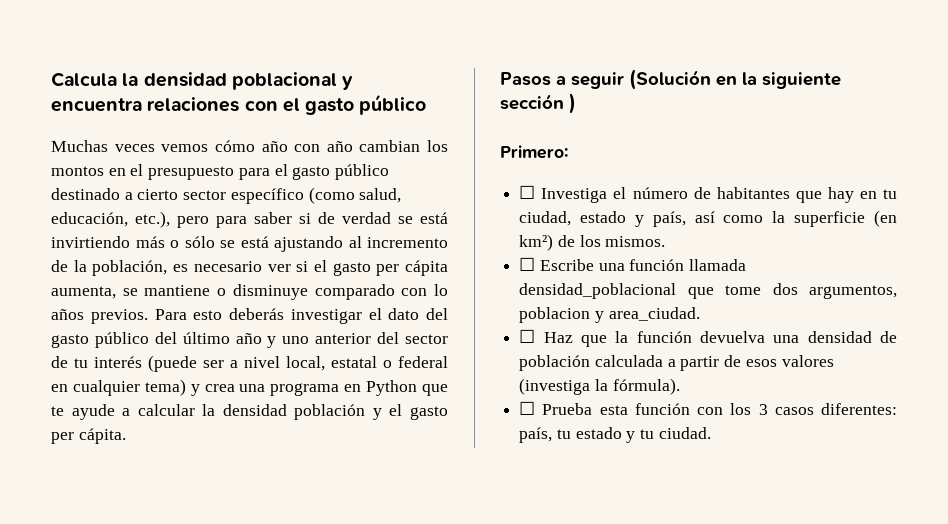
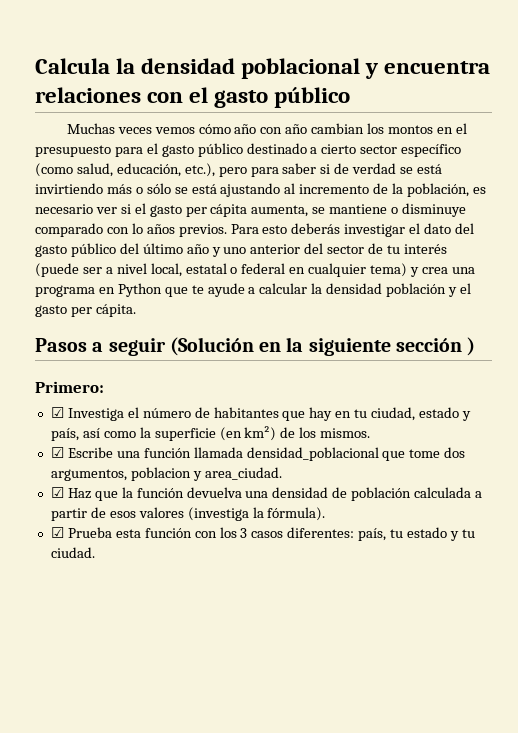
- ☐ Investiga el número de habitantes que hay en tu ciudad, estado y país, así como la superficie (en km²) de los mismos.
+ ☑ Investiga el número de habitantes que hay en tu ciudad, estado y país, así como la superficie (en km²) de los mismos.
- ☐ Escribe una función llamada densidad_poblacional que tome dos argumentos, poblacion y area_ciudad.
+ ☑ Escribe una función llamada densidad_poblacional que tome dos argumentos, poblacion y area_ciudad.
- ☐ Haz que la función devuelva una densidad de población calculada a partir de esos valores (investiga la fórmula).
+ ☑ Haz que la función devuelva una densidad de población calculada a partir de esos valores (investiga la fórmula).
- ☐ Prueba esta función con los 3 casos diferentes: país, tu estado y tu ciudad.
+ ☑ Prueba esta función con los 3 casos diferentes: país, tu estado y tu ciudad.

